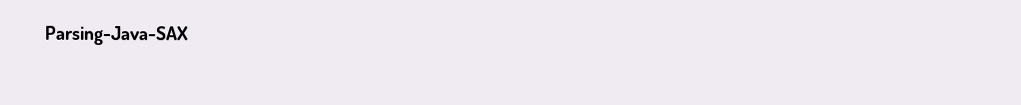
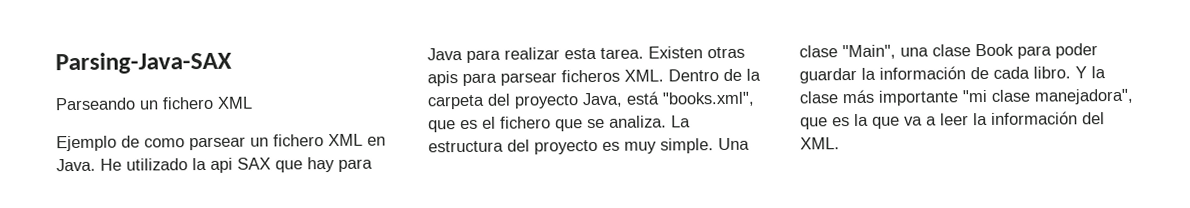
+ Parseando un fichero XML
+ Ejemplo de como parsear un fichero XML en Java. He utilizado la api SAX que hay para Java para realizar esta tarea. Existen otras apis para parsear ficheros XML. Dentro de la carpeta del proyecto Java, está "books.xml", que es el fichero que se analiza. La estructura del proyecto es muy simple. Una clase "Main", una clase Book para poder guardar la información de cada libro. Y la clase más importante "mi clase manejadora", que es la que va a leer la información del XML.

